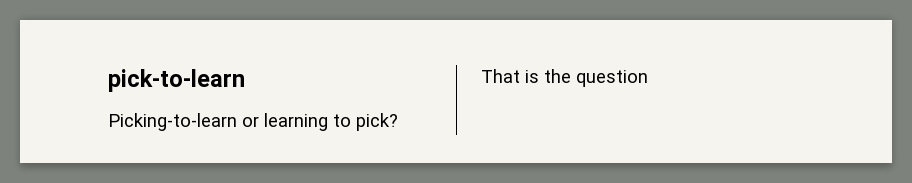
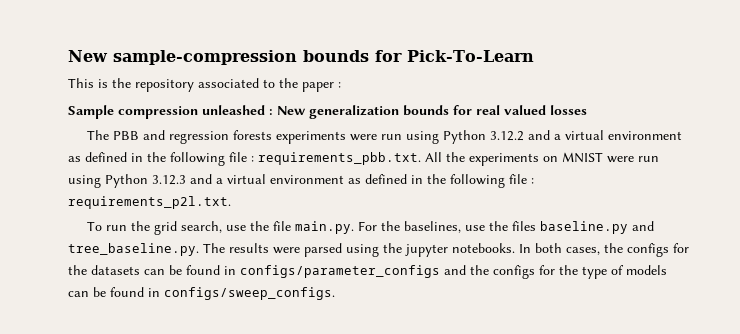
- pick-to-learn
- Picking-to-learn or learning to pick? That is the question
+ New sample-compression bounds for Pick-To-Learn
+ This is the repository associated to the paper :
+ Sample compression unleashed : New generalization bounds for real valued losses
+ The PBB and regression forests experiments were run using Python 3.12.2 and a virtual environment as defined in the following file : requirements_pbb.txt. All the experiments on MNIST were run using Python 3.12.3 and a virtual environment as defined in the following file : requirements_p2l.txt.
+ To run the grid search, use the file main.py. For the baselines, use the files baseline.py and tree_baseline.py. The results were parsed using the jupyter notebooks. In both cases, the configs for the datasets can be found in configs/parameter_configs and the configs for the type of models can be found in configs/sweep_configs.

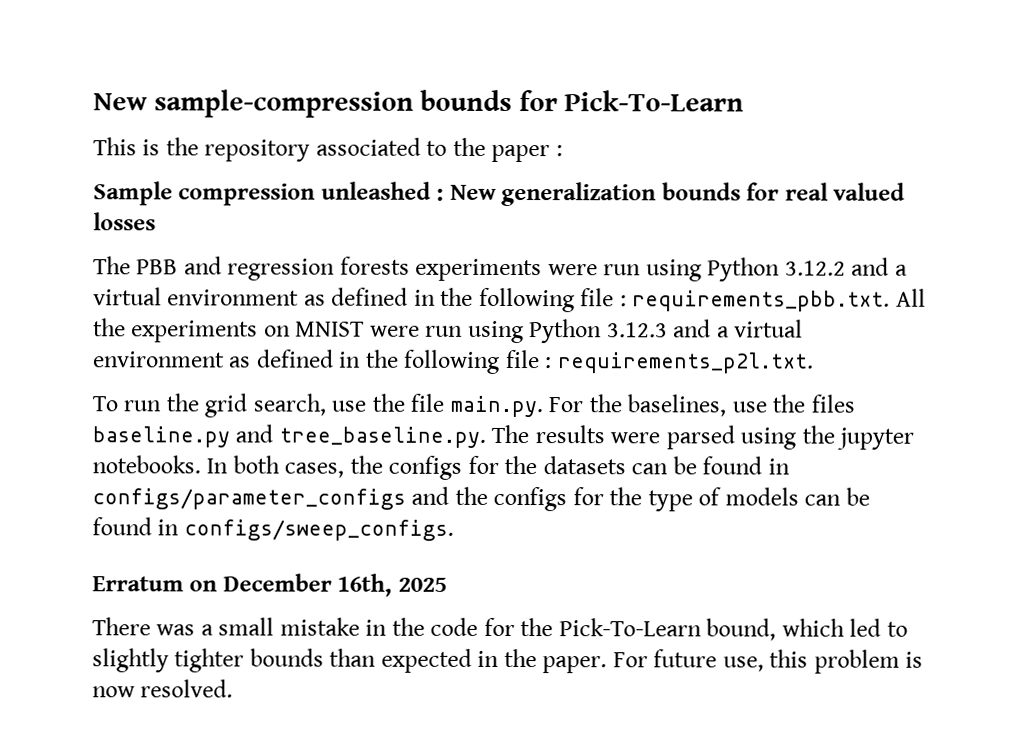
+ Erratum on December 16th, 2025
+ There was a small mistake in the code for the Pick-To-Learn bound, which led to slightly tighter bounds than expected in the paper. For future use, this problem is now resolved.

